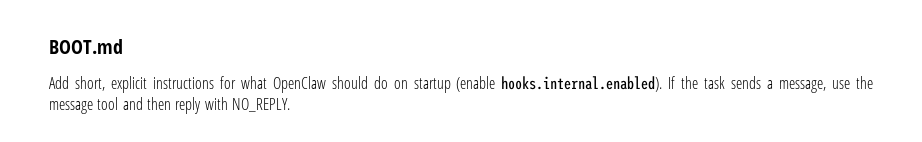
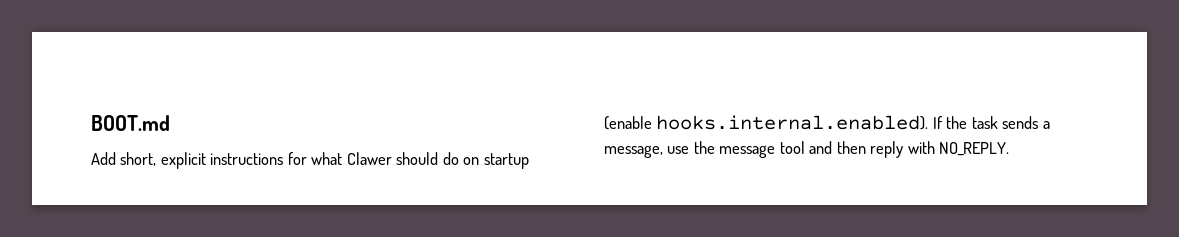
- Add short, explicit instructions for what OpenClaw should do on startup (enable hooks.internal.enabled). If the task sends a message, use the message tool and then reply with NO_REPLY.
+ Add short, explicit instructions for what Clawer should do on startup (enable hooks.internal.enabled). If the task sends a message, use the message tool and then reply with NO_REPLY.

